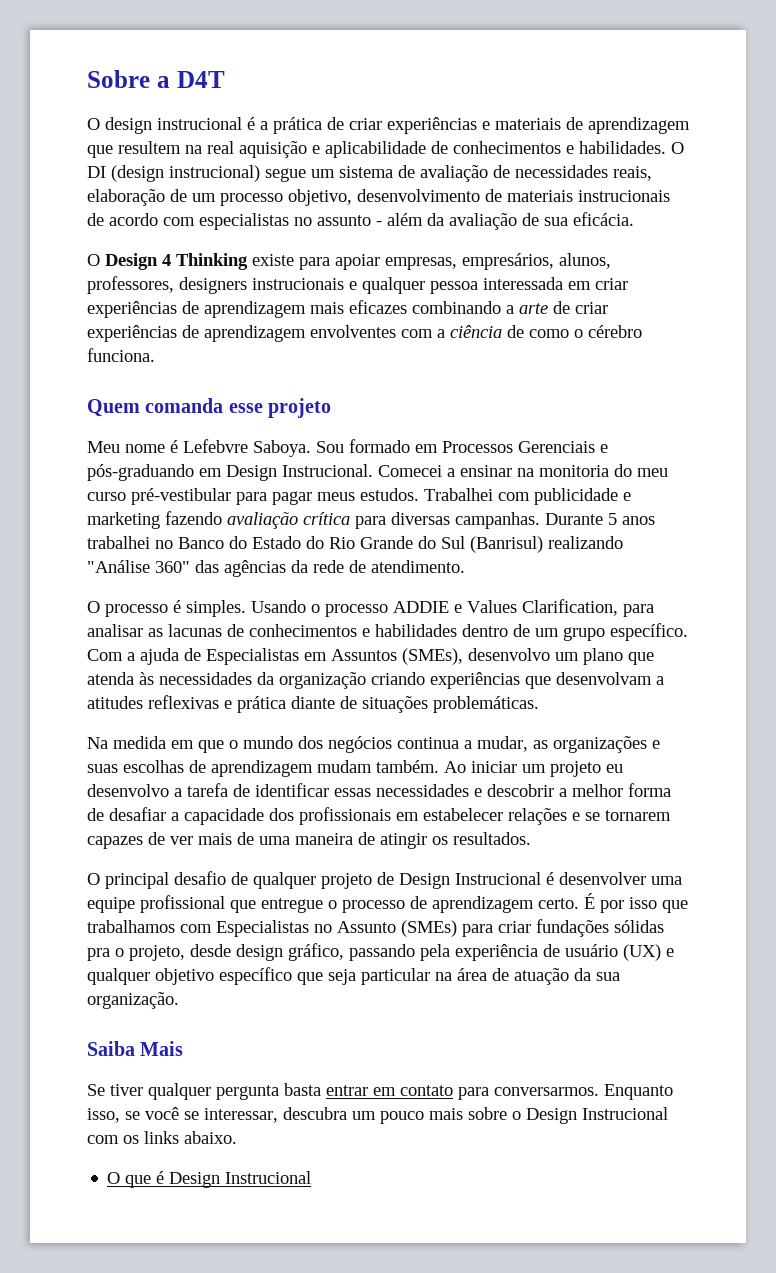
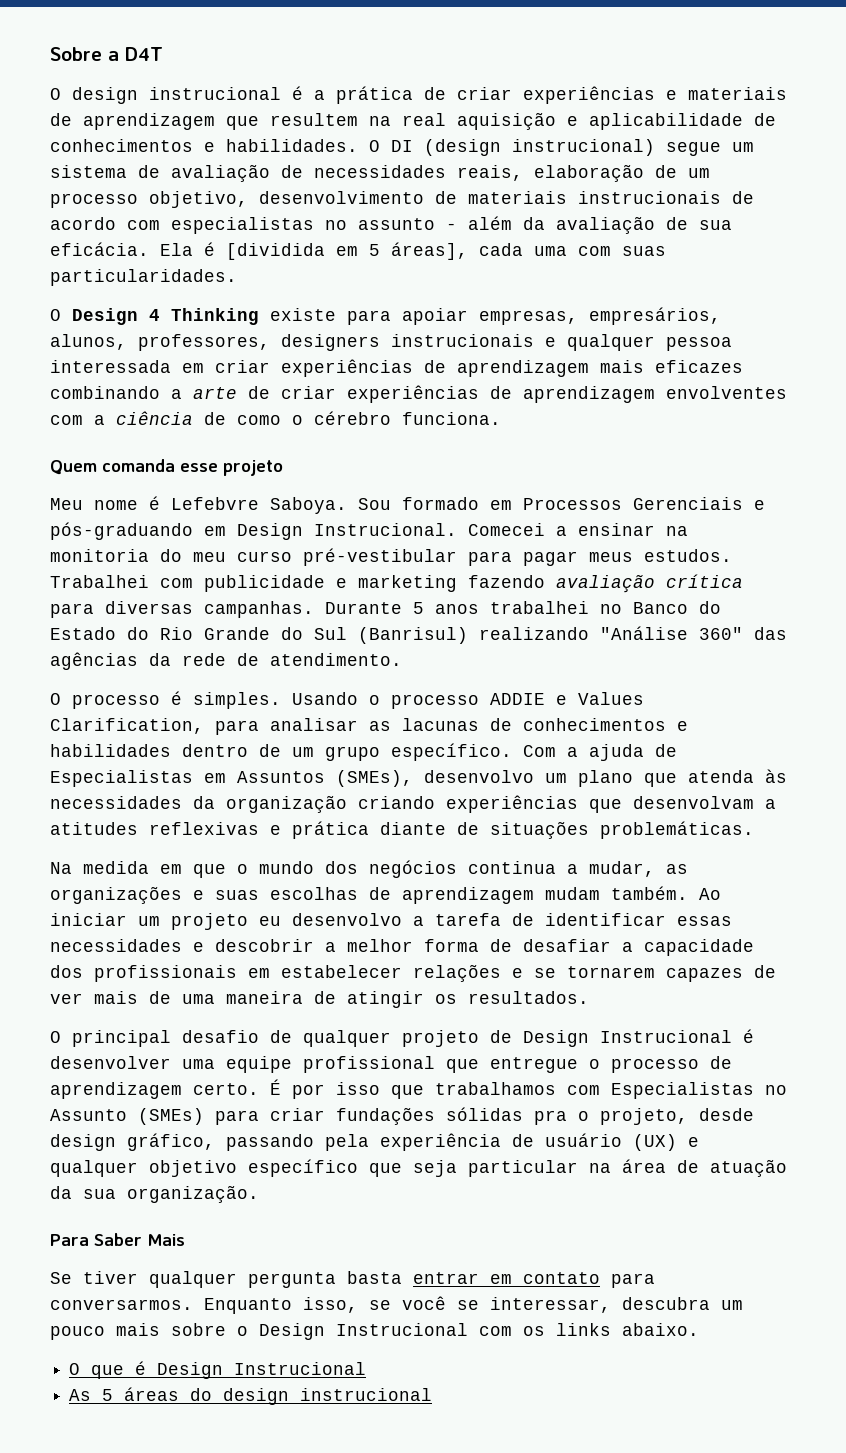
+ Ela é [dividida em 5 áreas], cada uma com suas particularidades.
- Saiba Mais
+ Para Saber Mais
+ As 5 áreas do design instrucional

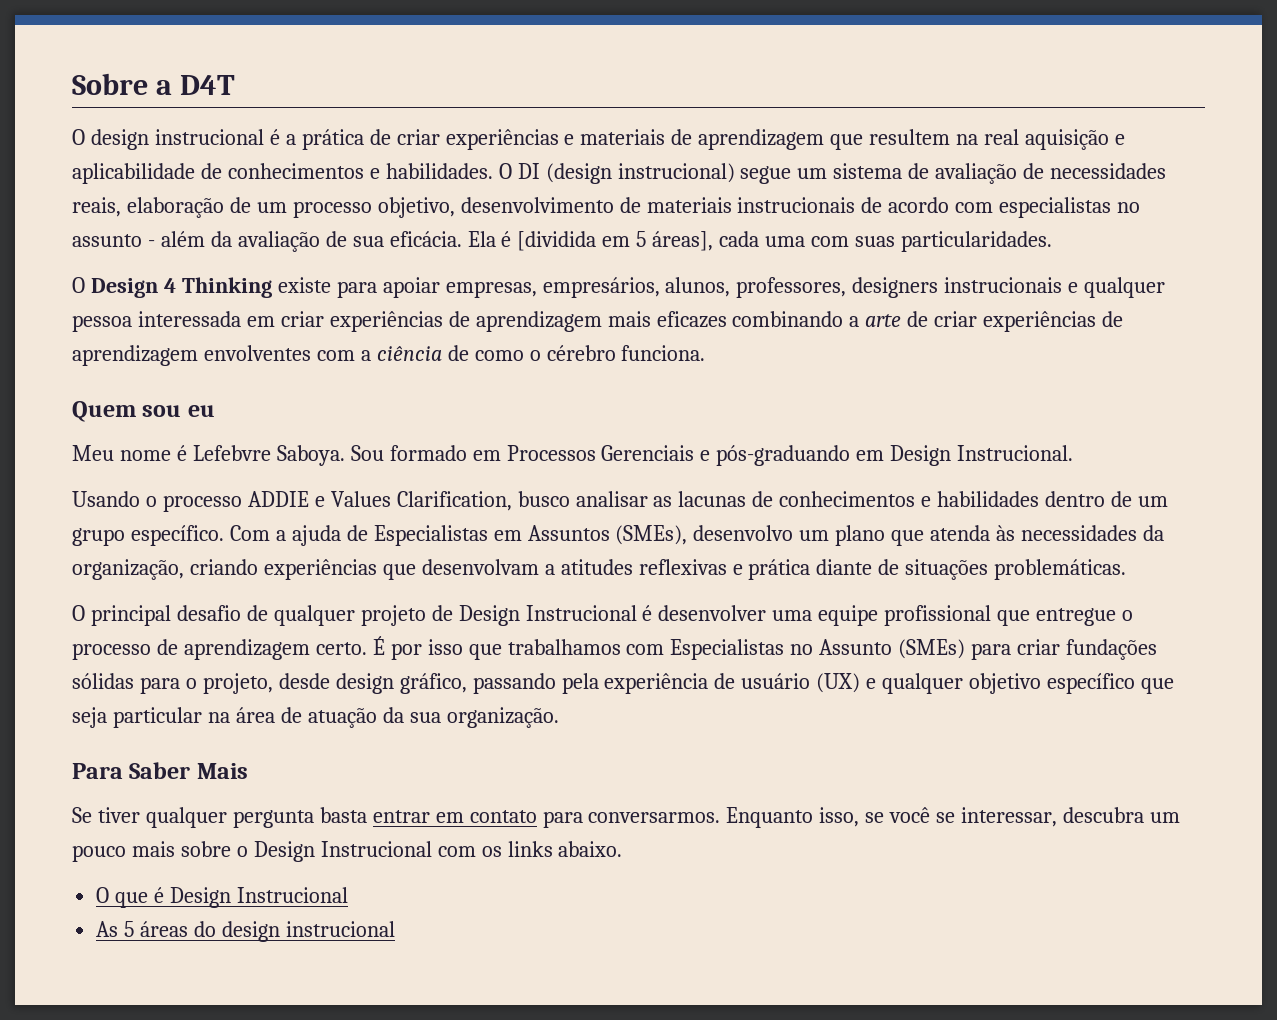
- Quem comanda esse projeto
+ Quem sou eu
- Sou formado em Processos Gerenciais e pós-graduando em Design Instrucional. Comecei a ensinar na monitoria do meu curso pré-vestibular para pagar meus estudos. Trabalhei com publicidade e marketing fazendo avaliação crítica para diversas campanhas. Durante 5 anos trabalhei no Banco do Estado do Rio Grande do Sul (Banrisul) realizando "Análise 360" das agências da rede de atendimento.
- O processo é simples. Usando o processo ADDIE e Values Clarification, para analisar as lacunas de conhecimentos e habilidades dentro de um grupo específico.
+ Sou formado em Processos Gerenciais e pós-graduando em Design Instrucional.
+ Usando o processo ADDIE e Values Clarification, busco analisar as lacunas de conhecimentos e habilidades dentro de um grupo específico.
- Com a ajuda de Especialistas em Assuntos (SMEs), desenvolvo um plano que atenda às necessidades da organização criando experiências que desenvolvam a atitudes reflexivas e prática diante de situações problemáticas.
+ Com a ajuda de Especialistas em Assuntos (SMEs), desenvolvo um plano que atenda às necessidades da organização, criando experiências que desenvolvam a atitudes reflexivas e prática diante de situações problemáticas.
- Na medida em que o mundo dos negócios continua a mudar, as organizações e suas escolhas de aprendizagem mudam também. Ao iniciar um projeto eu desenvolvo a tarefa de identificar essas necessidades e descobrir a melhor forma de desafiar a capacidade dos profissionais em estabelecer relações e se tornarem capazes de ver mais de uma maneira de atingir os resultados.
- É por isso que trabalhamos com Especialistas no Assunto (SMEs) para criar fundações sólidas pra o projeto, desde design gráfico, passando pela experiência de usuário (UX) e qualquer objetivo específico que seja particular na área de atuação da sua organização.
+ É por isso que trabalhamos com Especialistas no Assunto (SMEs) para criar fundações sólidas para o projeto, desde design gráfico, passando pela experiência de usuário (UX) e qualquer objetivo específico que seja particular na área de atuação da sua organização.

